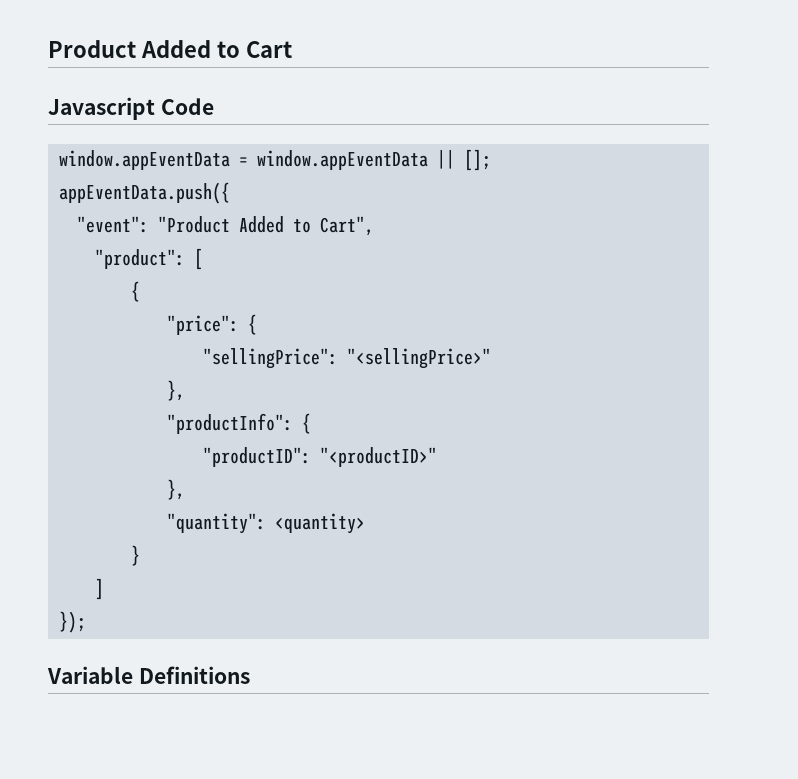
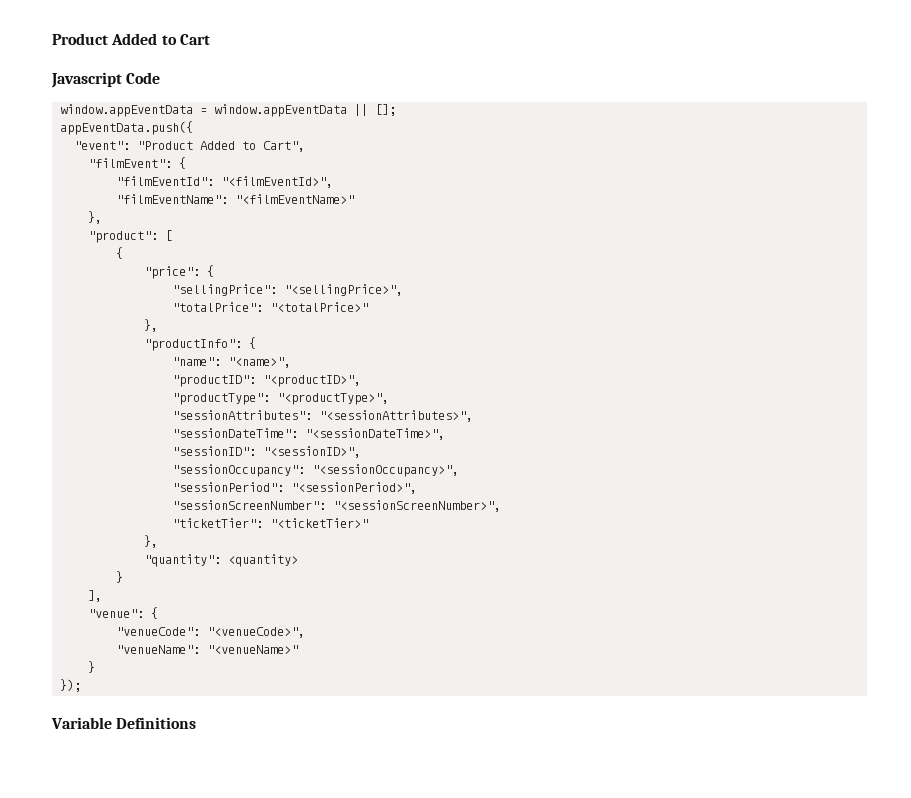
+ "filmEvent": {
+ "filmEventId": "<filmEventId>",
+ "filmEventName": "<filmEventName>"
+ },
- "sellingPrice": "<sellingPrice>"
+ "sellingPrice": "<sellingPrice>",
+ "totalPrice": "<totalPrice>"
+ "name": "<name>",
- "productID": "<productID>"
+ "productID": "<productID>",
+ "productType": "<productType>",
+ "sessionAttributes": "<sessionAttributes>",
+ "sessionDateTime": "<sessionDateTime>",
+ "sessionID": "<sessionID>",
+ "sessionOccupancy": "<sessionOccupancy>",
+ "sessionPeriod": "<sessionPeriod>",
+ "sessionScreenNumber": "<sessionScreenNumber>",
+ "ticketTier": "<ticketTier>"
  },
  "quantity": <quantity>
  }
- ]
+ ],
+ "venue": {
+ "venueCode": "<venueCode>",
+ "venueName": "<venueName>"
+ }

